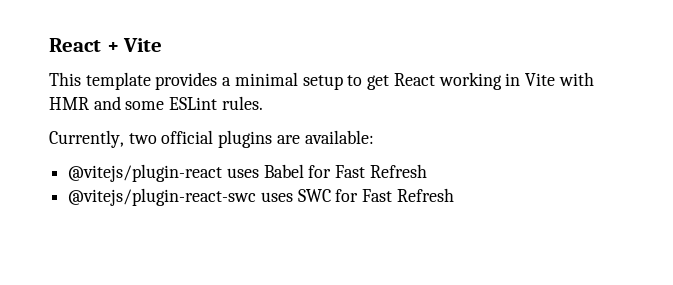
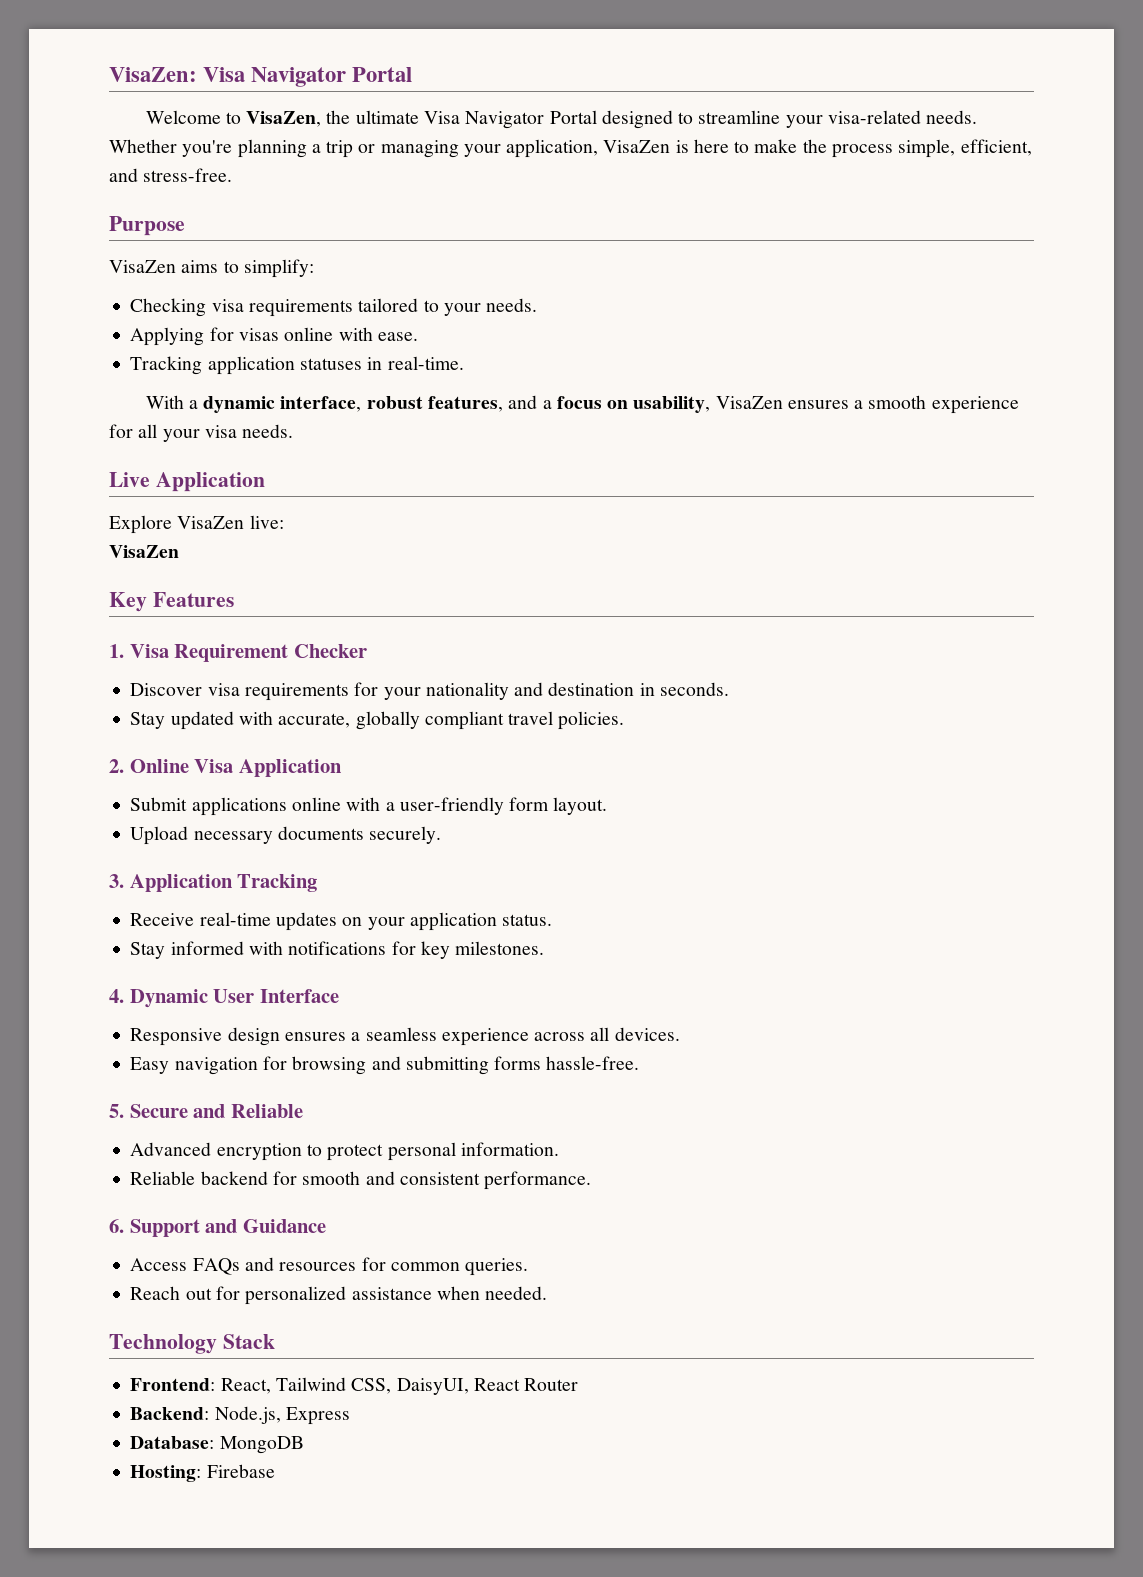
- React + Vite
- This template provides a minimal setup to get React working in Vite with HMR and some ESLint rules.
- Currently, two official plugins are available:
- @vitejs/plugin-react uses Babel for Fast Refresh
- @vitejs/plugin-react-swc uses SWC for Fast Refresh
+ VisaZen: Visa Navigator Portal
+ Welcome to VisaZen, the ultimate Visa Navigator Portal designed to streamline your visa-related needs. Whether you're planning a trip or managing your application, VisaZen is here to make the process simple, efficient, and stress-free.
+ Purpose
+ VisaZen aims to simplify:
+ Checking visa requirements tailored to your needs.
+ Applying for visas online with ease.
+ Tracking application statuses in real-time.
+ With a dynamic interface, robust features, and a focus on usability, VisaZen ensures a smooth experience for all your visa needs.
+ Live Application
+ Explore VisaZen live:
+ VisaZen
+ Key Features
+ 1. Visa Requirement Checker
+ Discover visa requirements for your nationality and destination in seconds.
+ Stay updated with accurate, globally compliant travel policies.
+ 2. Online Visa Application
+ Submit applications online with a user-friendly form layout.
+ Upload necessary documents securely.
+ 3. Application Tracking
+ Receive real-time updates on your application status.
+ Stay informed with notifications for key milestones.
+ 4. Dynamic User Interface
+ Responsive design ensures a seamless experience across all devices.
+ Easy navigation for browsing and submitting forms hassle-free.
+ 5. Secure and Reliable
+ Advanced encryption to protect personal information.
+ Reliable backend for smooth and consistent performance.
+ 6. Support and Guidance
+ Access FAQs and resources for common queries.
+ Reach out for personalized assistance when needed.
+ Technology Stack
+ Frontend: React, Tailwind CSS, DaisyUI, React Router
+ Backend: Node.js, Express
+ Database: MongoDB
+ Hosting: Firebase

